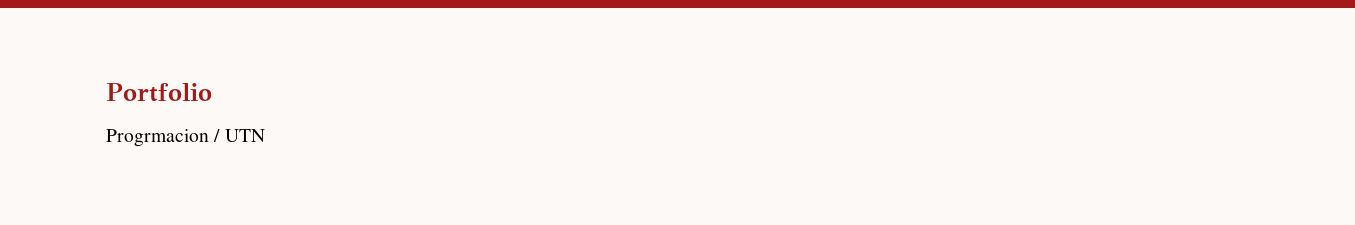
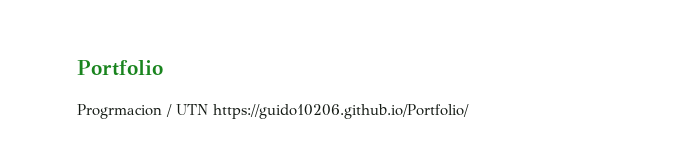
- Progrmacion / UTN
+ Progrmacion / UTN https://guido10206.github.io/Portfolio/

